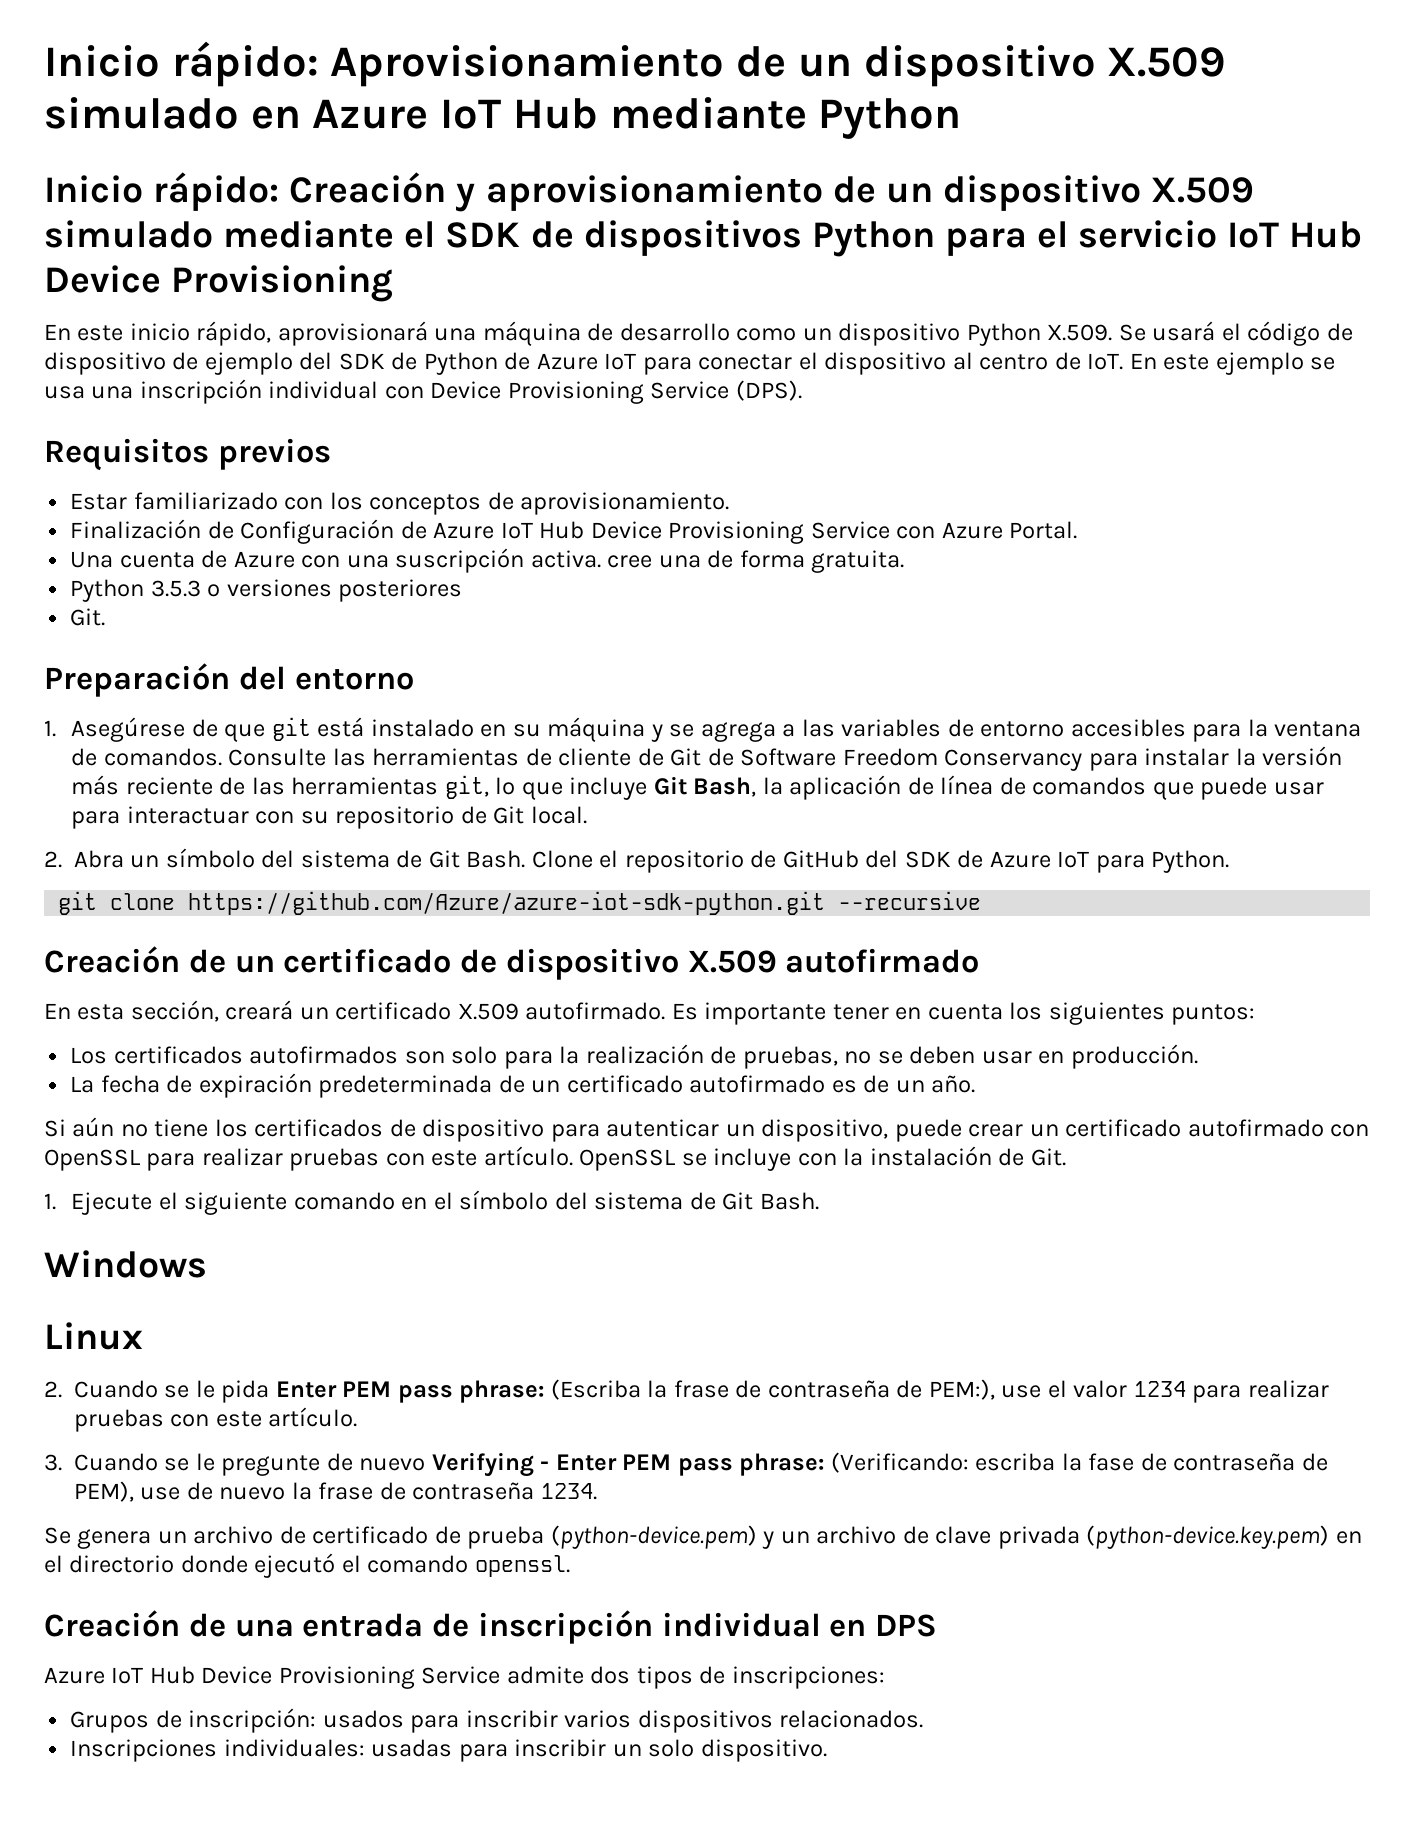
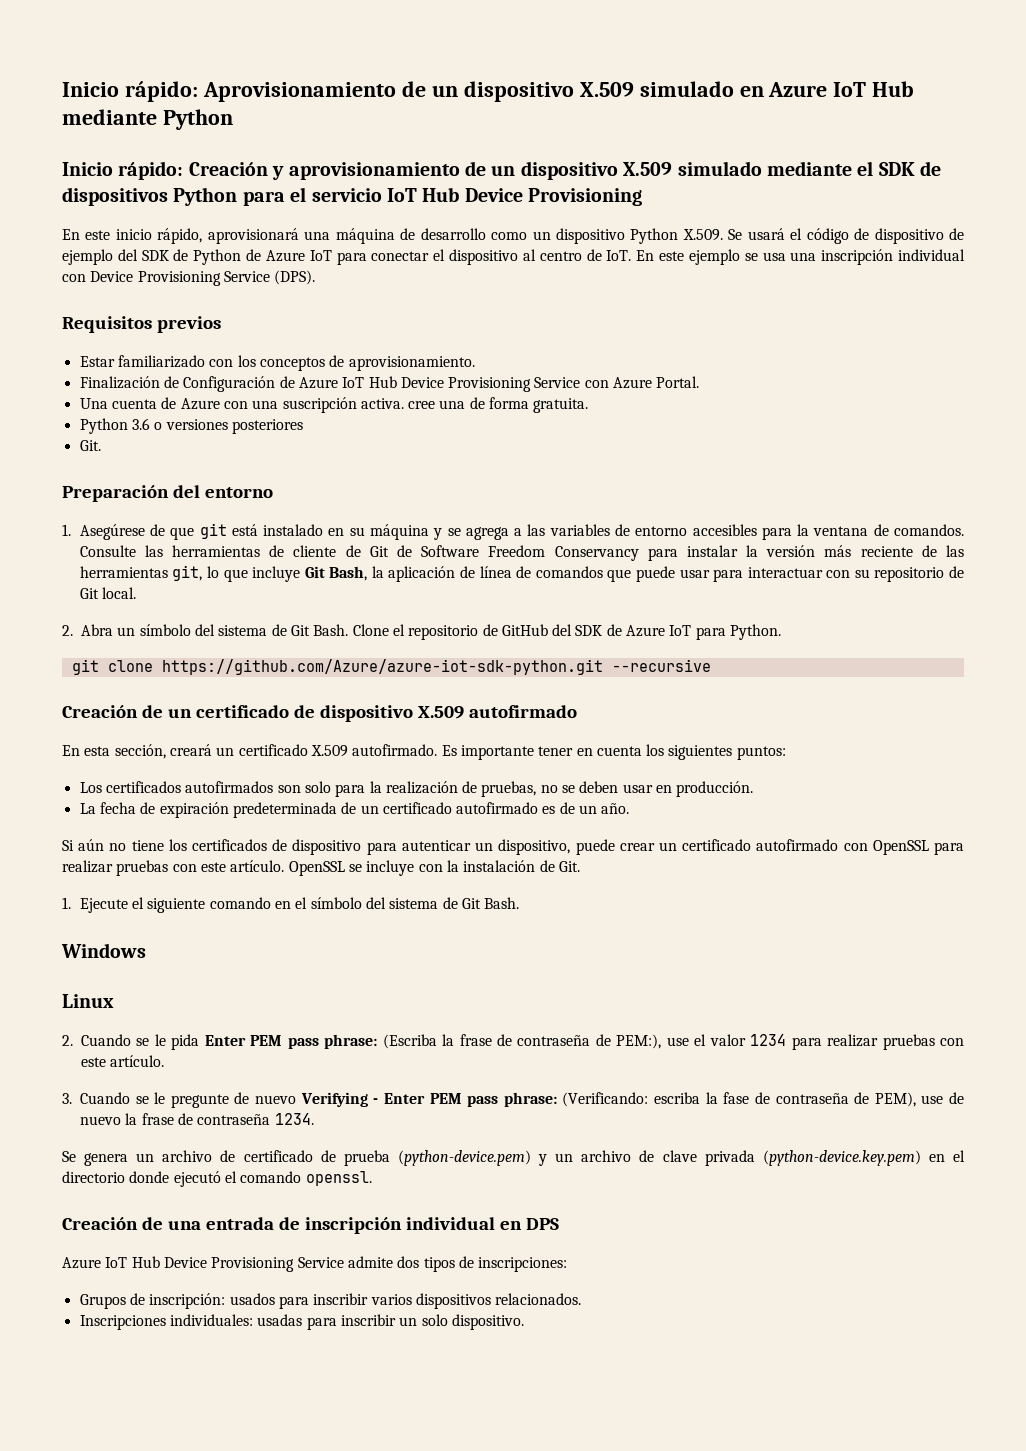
- Python 3.5.3 o versiones posteriores
+ Python 3.6 o versiones posteriores

